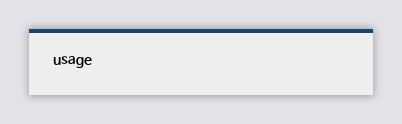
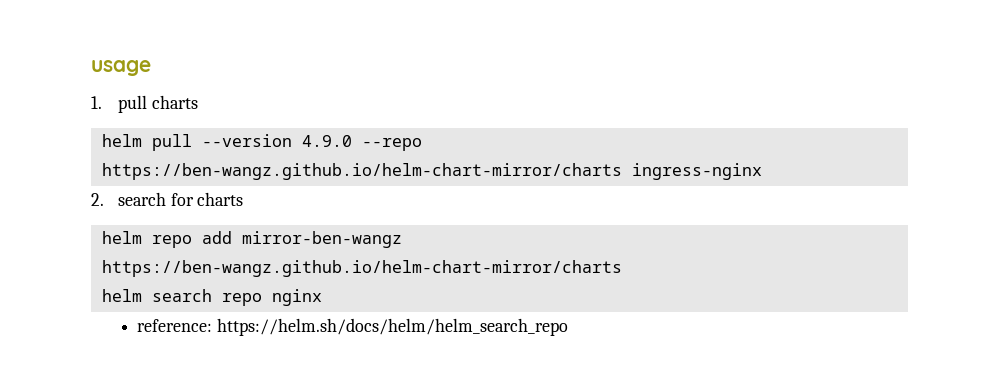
+ 1. pull charts
+ helm pull --version 4.9.0 --repo https://ben-wangz.github.io/helm-chart-mirror/charts ingress-nginx
+ 2. search for charts
+ helm repo add mirror-ben-wangz https://ben-wangz.github.io/helm-chart-mirror/charts
+ helm search repo nginx
+ reference: https://helm.sh/docs/helm/helm_search_repo

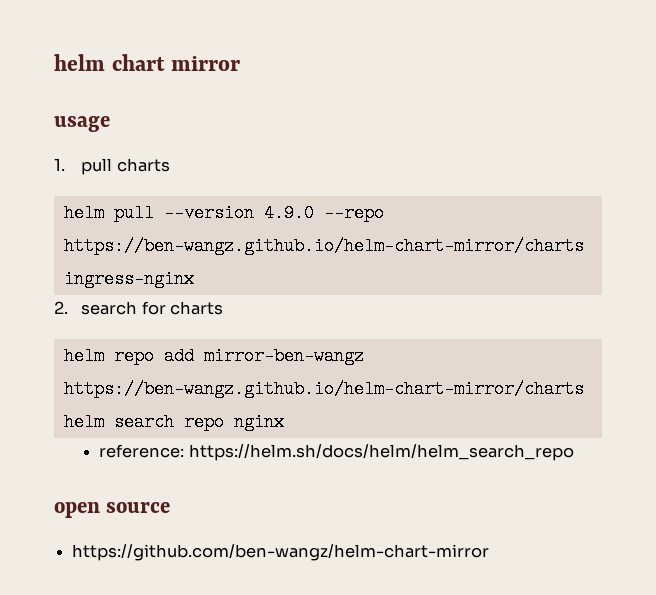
+ helm chart mirror
+ open source
+ https://github.com/ben-wangz/helm-chart-mirror

